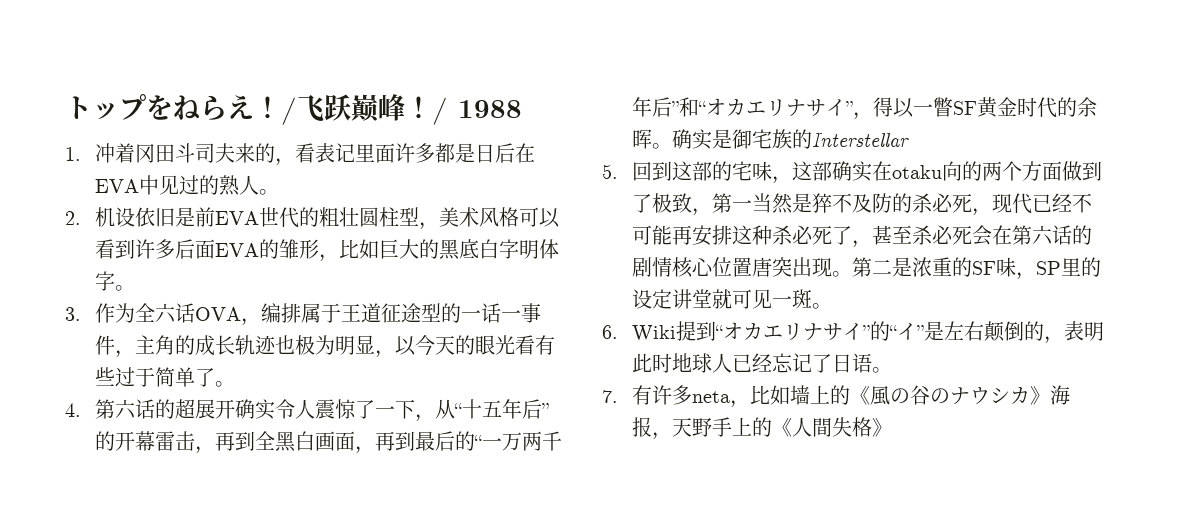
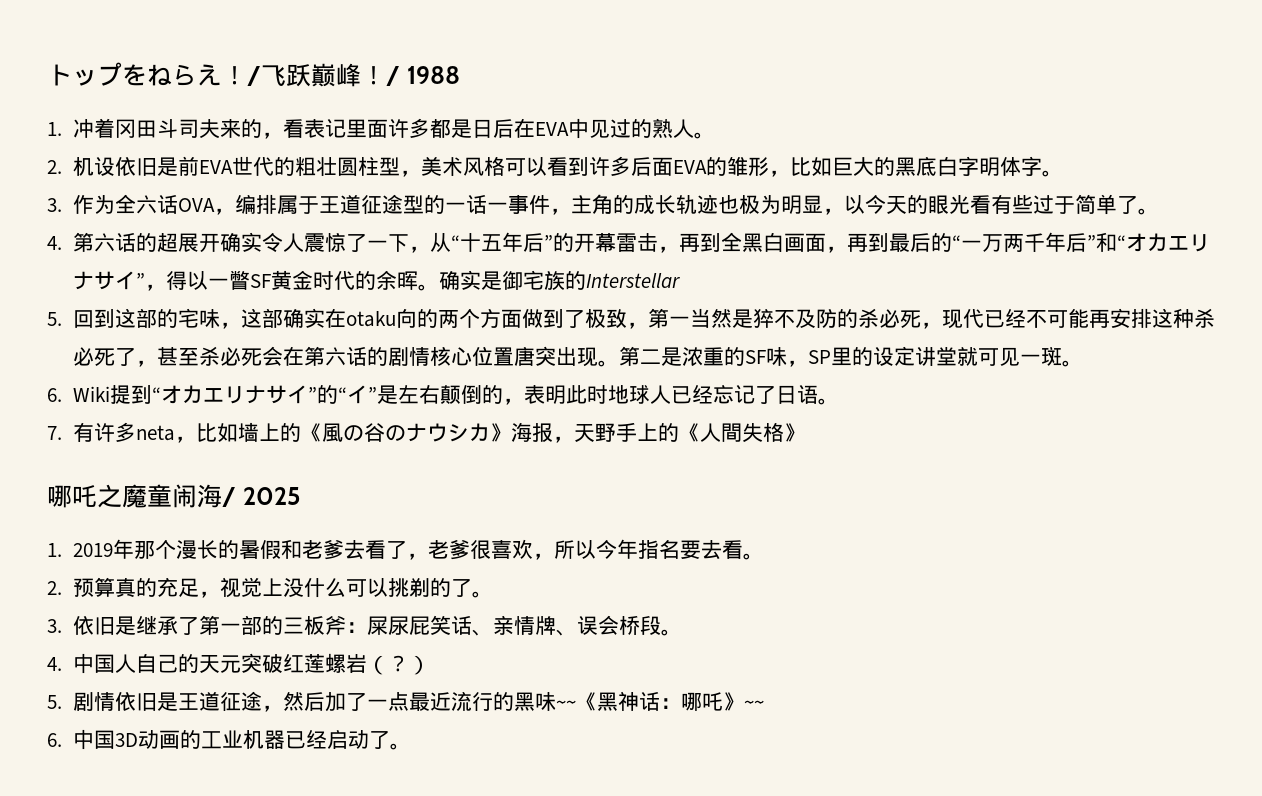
+ 哪吒之魔童闹海/ 2025
+ 1. 2019年那个漫长的暑假和老爹去看了，老爹很喜欢，所以今年指名要去看。
+ 2.预算真的充足，视觉上没什么可以挑剃的了。
+ 3.依旧是继承了第一部的三板斧：屎尿屁笑话、亲情牌、误会桥段。
+ 4.中国人自己的天元突破红莲螺岩（？）
+ 5.剧情依旧是王道征途，然后加了一点最近流行的黑味~~《黑神话：哪吒》~~
+ 6.中国3D动画的工业机器已经启动了。

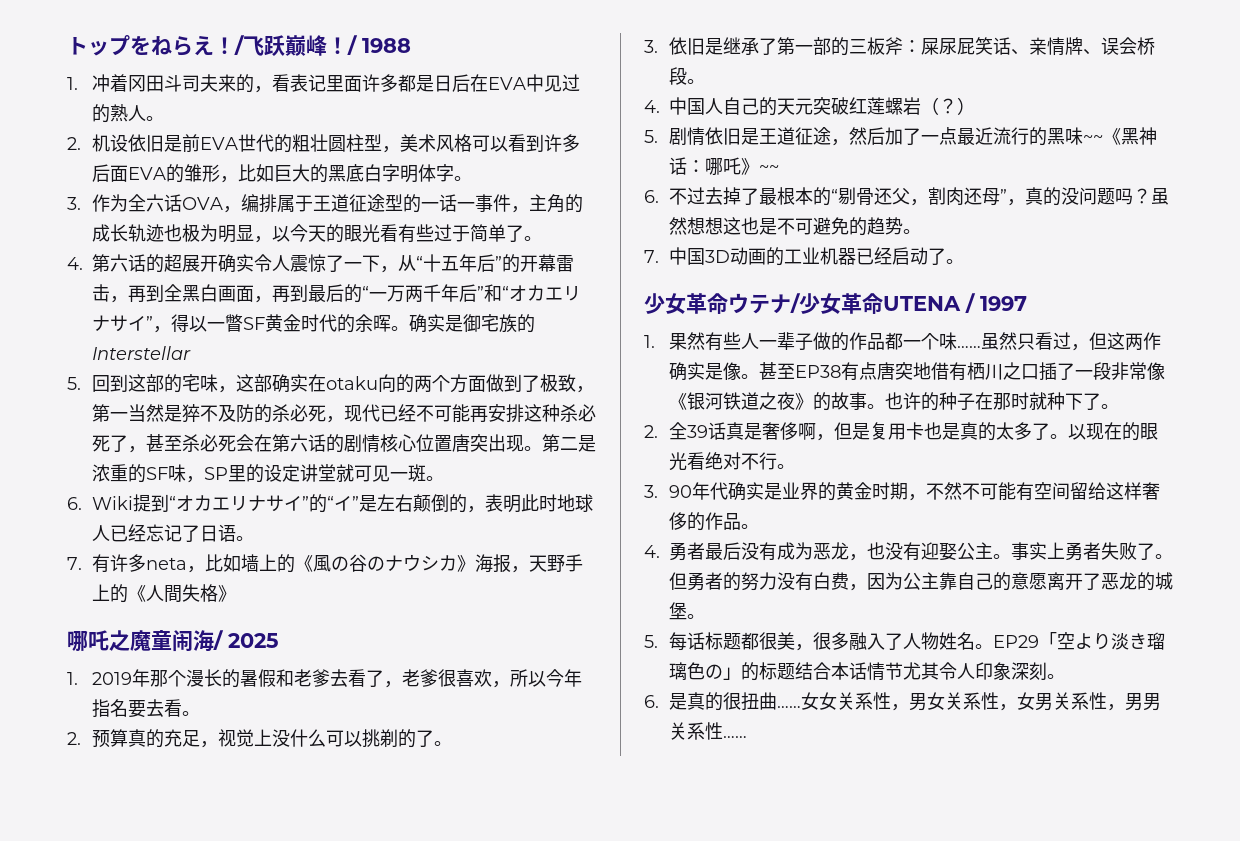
- 6.中国3D动画的工业机器已经启动了。
+ 6.不过去掉了最根本的“剔骨还父，割肉还母”，真的没问题吗？虽然想想这也是不可避免的趋势。
+ 7.中国3D动画的工业机器已经启动了。
+ 少女革命ウテナ/少女革命UTENA / 1997
+ 1.果然有些人一辈子做的作品都一个味……虽然只看过，但这两作确实是像。甚至EP38有点唐突地借有栖川之口插了一段非常像《银河铁道之夜》的故事。也许的种子在那时就种下了。
+ 2.全39话真是奢侈啊，但是复用卡也是真的太多了。以现在的眼光看绝对不行。
+ 3. 90年代确实是业界的黄金时期，不然不可能有空间留给这样奢侈的作品。
+ 4.勇者最后没有成为恶龙，也没有迎娶公主。事实上勇者失败了。但勇者的努力没有白费，因为公主靠自己的意愿离开了恶龙的城堡。
+ 5.每话标题都很美，很多融入了人物姓名。EP29「空より淡き瑠璃色の」的标题结合本话情节尤其令人印象深刻。
+ 6.是真的很扭曲……女女关系性，男女关系性，女男关系性，男男关系性……

